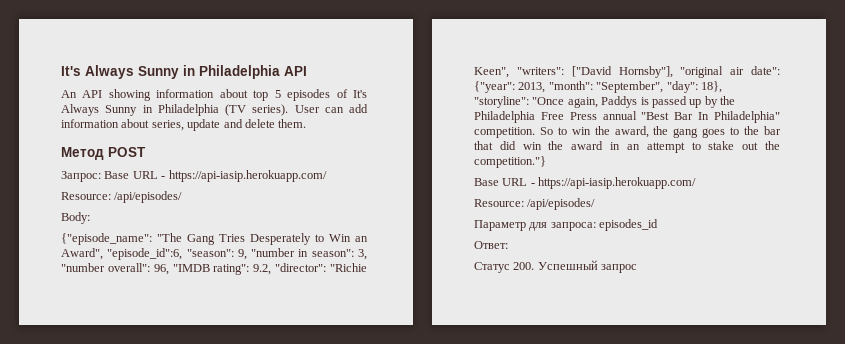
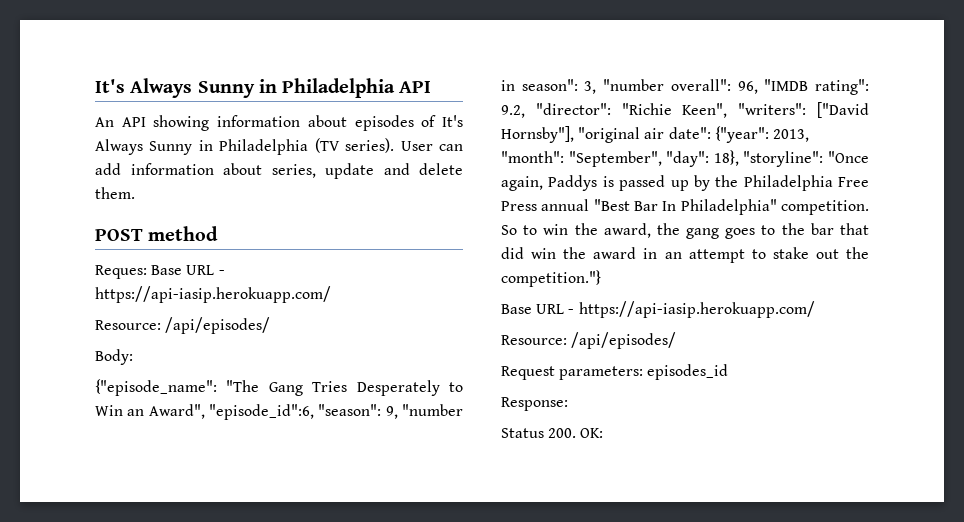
- An API showing information about top 5 episodes of It's Always Sunny in Philadelphia (TV series).
+ An API showing information about episodes of It's Always Sunny in Philadelphia (TV series).
- Метод POST
- Запрос: Base URL - https://api-iasip.herokuapp.com/
+ POST method
+ Reques: Base URL - https://api-iasip.herokuapp.com/
- Параметр для запроса: episodes_id
- Ответ:
- Статус 200. Успешный запрос
+ Request parameters: episodes_id
+ Response:
+ Status 200. OK:

